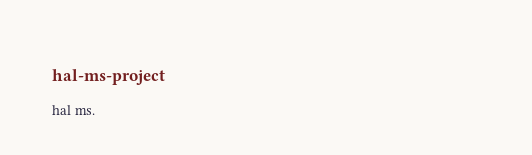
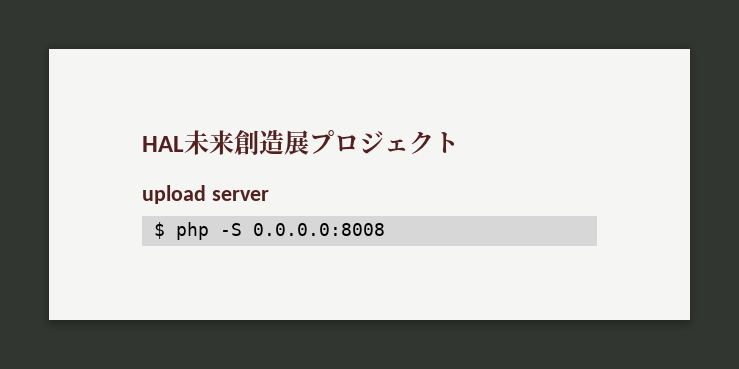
- hal-ms-project
- hal ms.
+ HAL未来創造展プロジェクト
+ upload server
+ $ php -S 0.0.0.0:8008

